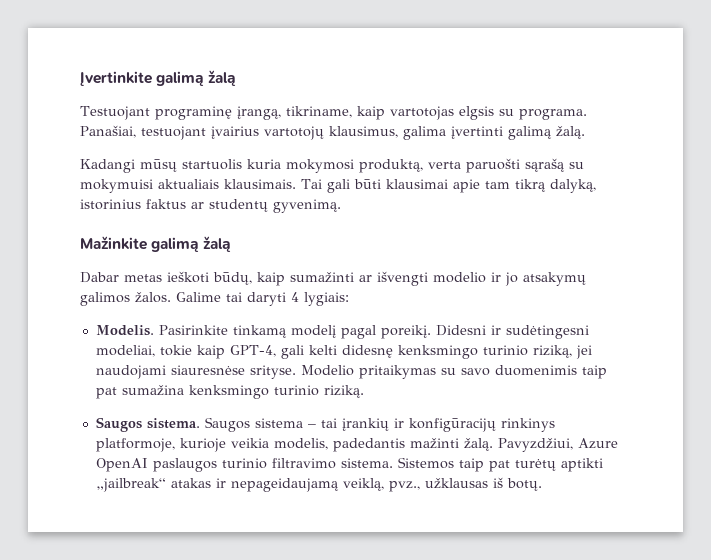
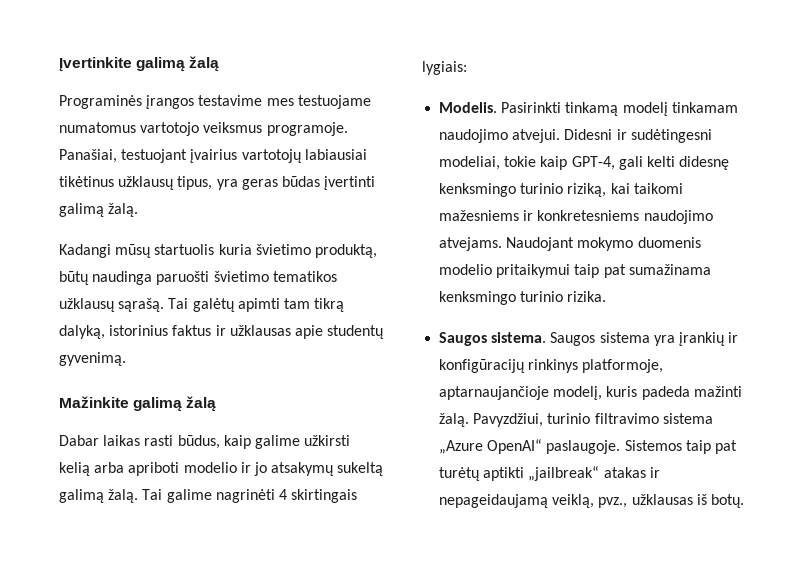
- Testuojant programinę įrangą, tikriname, kaip vartotojas elgsis su programa. Panašiai, testuojant įvairius vartotojų klausimus, galima įvertinti galimą žalą.
+ Programinės įrangos testavime mes testuojame numatomus vartotojo veiksmus programoje. Panašiai, testuojant įvairius vartotojų labiausiai tikėtinus užklausų tipus, yra geras būdas įvertinti galimą žalą.
- Kadangi mūsų startuolis kuria mokymosi produktą, verta paruošti sąrašą su mokymuisi aktualiais klausimais. Tai gali būti klausimai apie tam tikrą dalyką, istorinius faktus ar studentų gyvenimą.
+ Kadangi mūsų startuolis kuria švietimo produktą, būtų naudinga paruošti švietimo tematikos užklausų sąrašą. Tai galėtų apimti tam tikrą dalyką, istorinius faktus ir užklausas apie studentų gyvenimą.
- Dabar metas ieškoti būdų, kaip sumažinti ar išvengti modelio ir jo atsakymų galimos žalos. Galime tai daryti 4 lygiais:
+ Dabar laikas rasti būdus, kaip galime užkirsti kelią arba apriboti modelio ir jo atsakymų sukeltą galimą žalą. Tai galime nagrinėti 4 skirtingais lygiais:
- Pasirinkite tinkamą modelį pagal poreikį.
+ Pasirinkti tinkamą modelį tinkamam naudojimo atvejui.
- Didesni ir sudėtingesni modeliai, tokie kaip GPT-4, gali kelti didesnę kenksmingo turinio riziką, jei naudojami siauresnėse srityse. Modelio pritaikymas su savo duomenimis taip pat sumažina kenksmingo turinio riziką.
+ Didesni ir sudėtingesni modeliai, tokie kaip GPT-4, gali kelti didesnę kenksmingo turinio riziką, kai taikomi mažesniems ir konkretesniems naudojimo atvejams. Naudojant mokymo duomenis modelio pritaikymui taip pat sumažinama kenksmingo turinio rizika.
- Saugos sistema – tai įrankių ir konfigūracijų rinkinys platformoje, kurioje veikia modelis, padedantis mažinti žalą. Pavyzdžiui, Azure OpenAI paslaugos turinio filtravimo sistema.
+ Saugos sistema yra įrankių ir konfigūracijų rinkinys platformoje, aptarnaujančioje modelį, kuris padeda mažinti žalą. Pavyzdžiui, turinio filtravimo sistema „Azure OpenAI“ paslaugoje.

